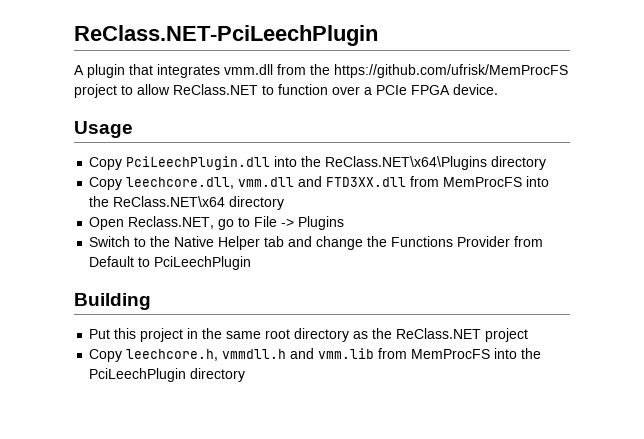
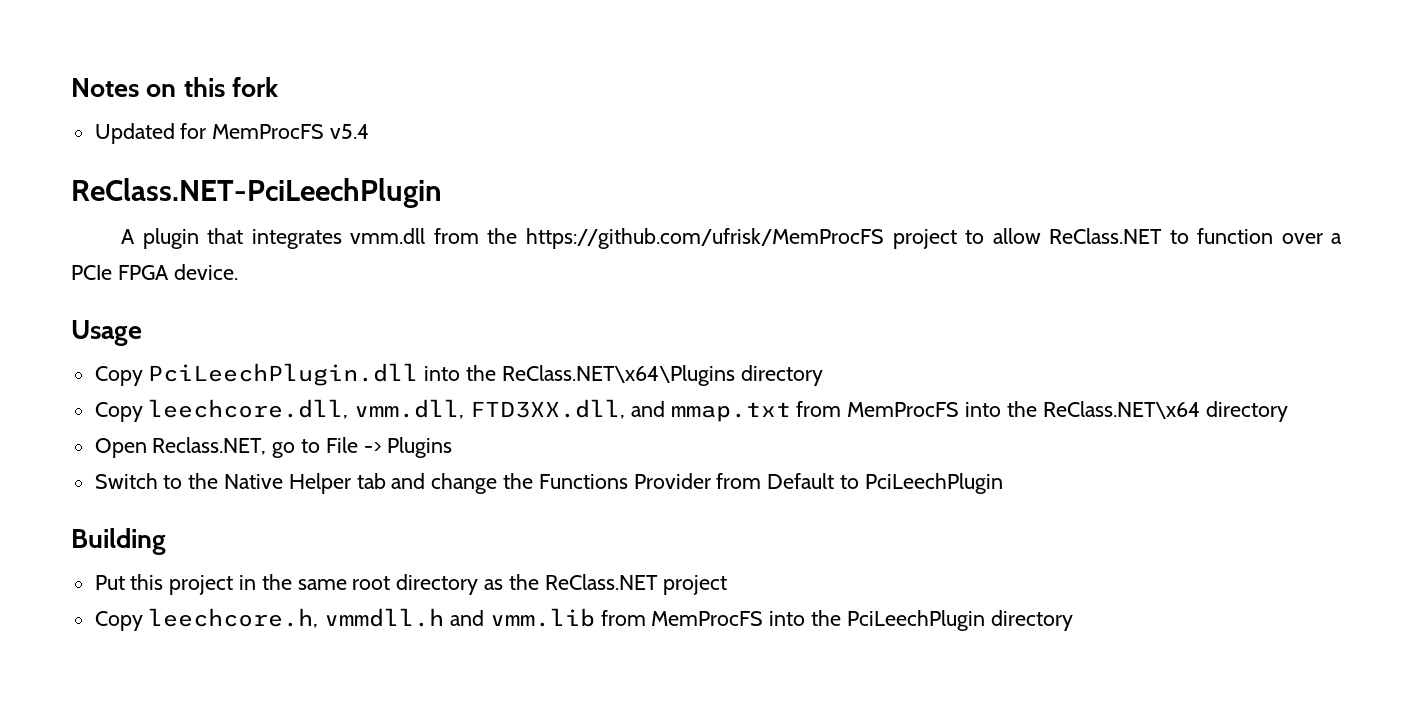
+ Notes on this fork
+ Updated for MemProcFS v5.4
- Copy leechcore.dll, vmm.dll and FTD3XX.dll from MemProcFS into the ReClass.NET\x64 directory
+ Copy leechcore.dll, vmm.dll, FTD3XX.dll, and mmap.txt from MemProcFS into the ReClass.NET\x64 directory

